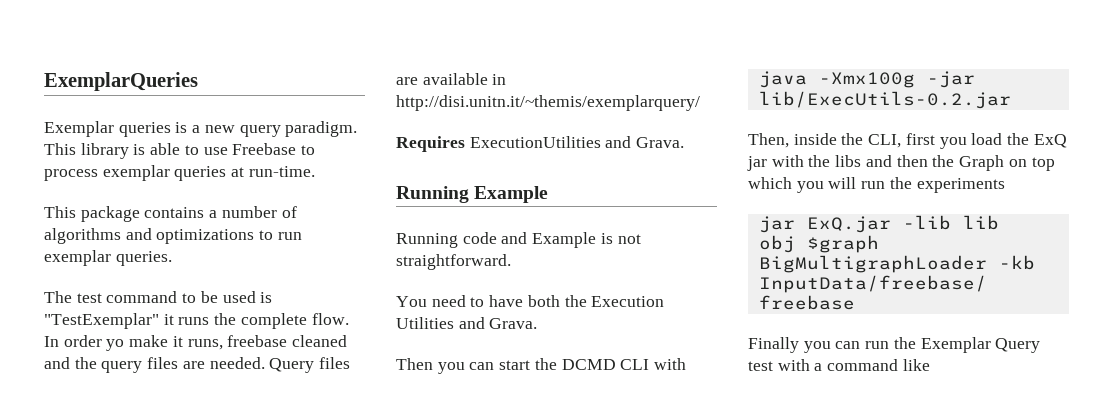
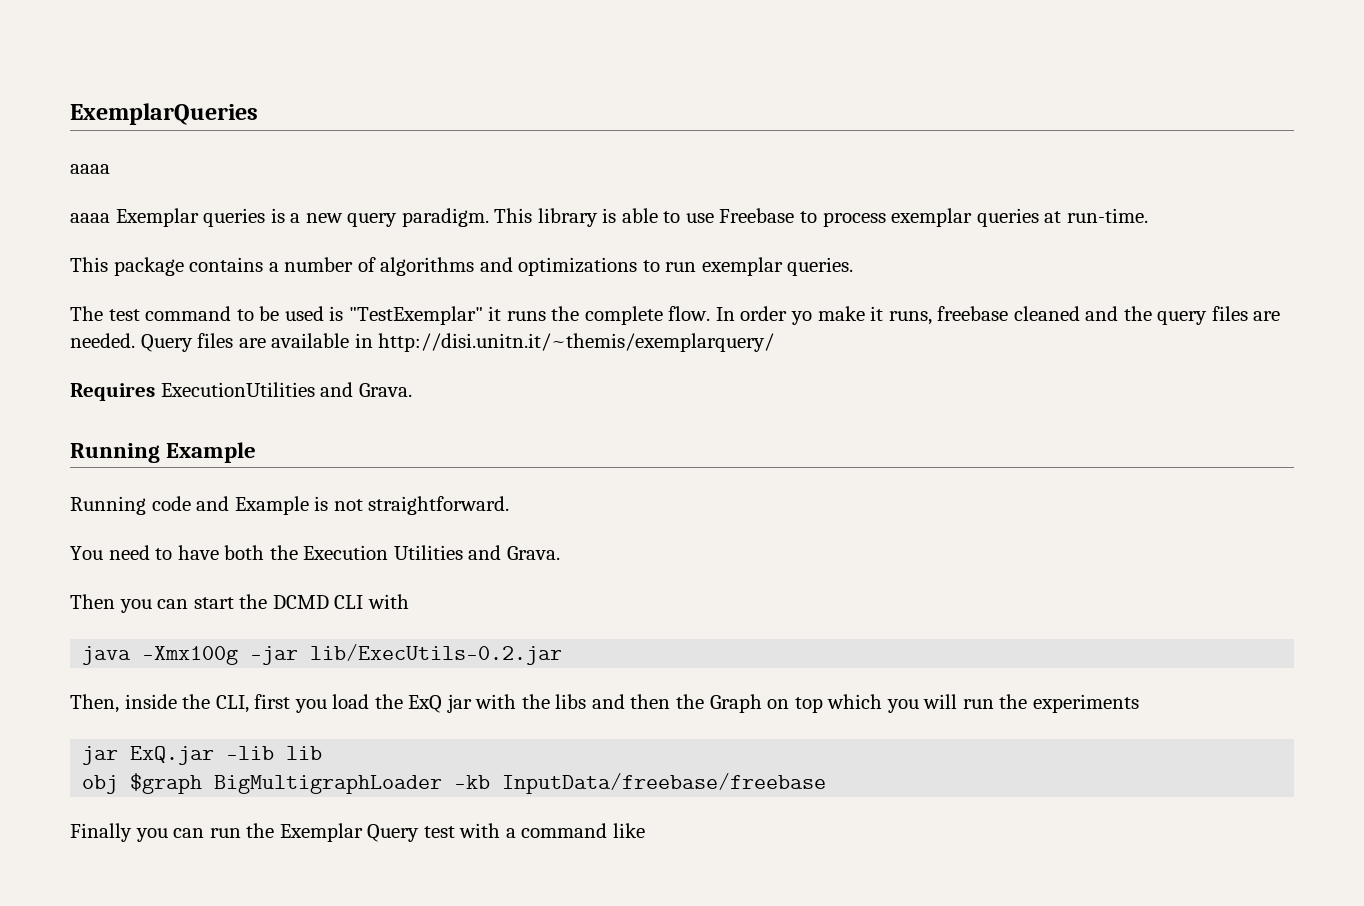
  ExemplarQueries
- Exemplar queries is a new query paradigm.
+ aaaa
+ aaaa Exemplar queries is a new query paradigm.

